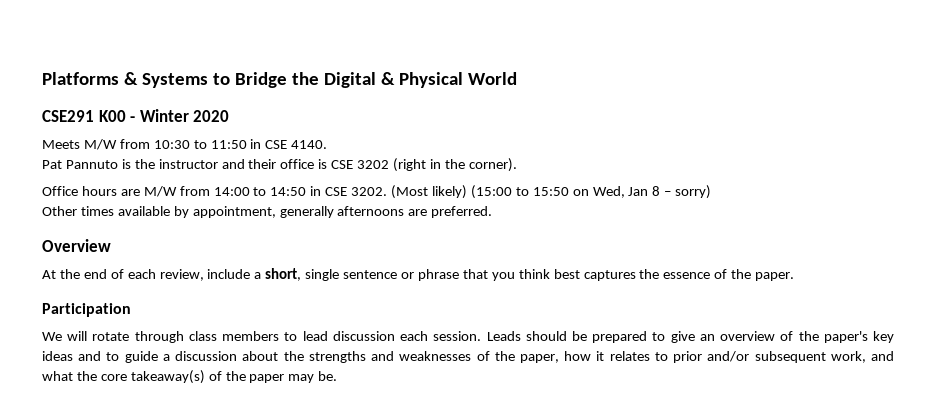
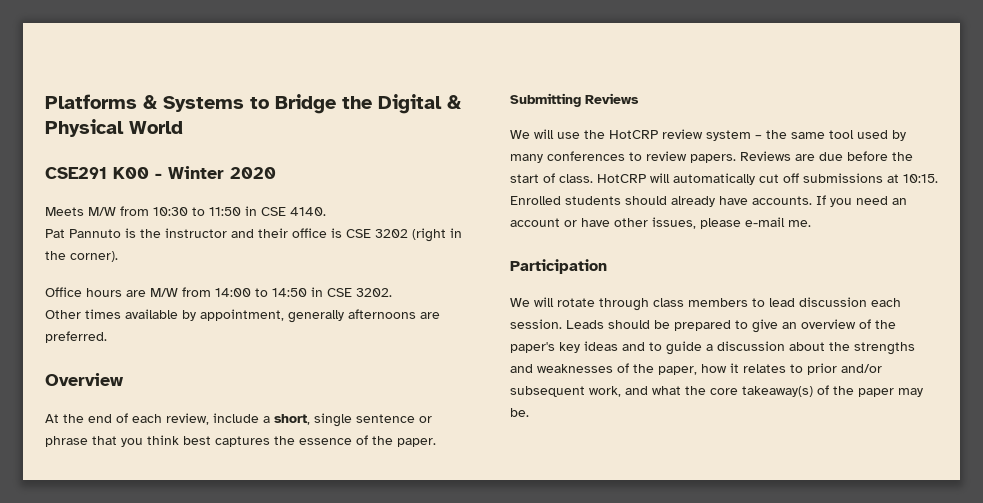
- (Most likely) (15:00 to 15:50 on Wed, Jan 8 – sorry)
+ Submitting Reviews
+ We will use the HotCRP review system – the same tool used by many conferences to review papers. Reviews are due before the start of class. HotCRP will automatically cut off submissions at 10:15. Enrolled students should already have accounts. If you need an account or have other issues, please e-mail me.

